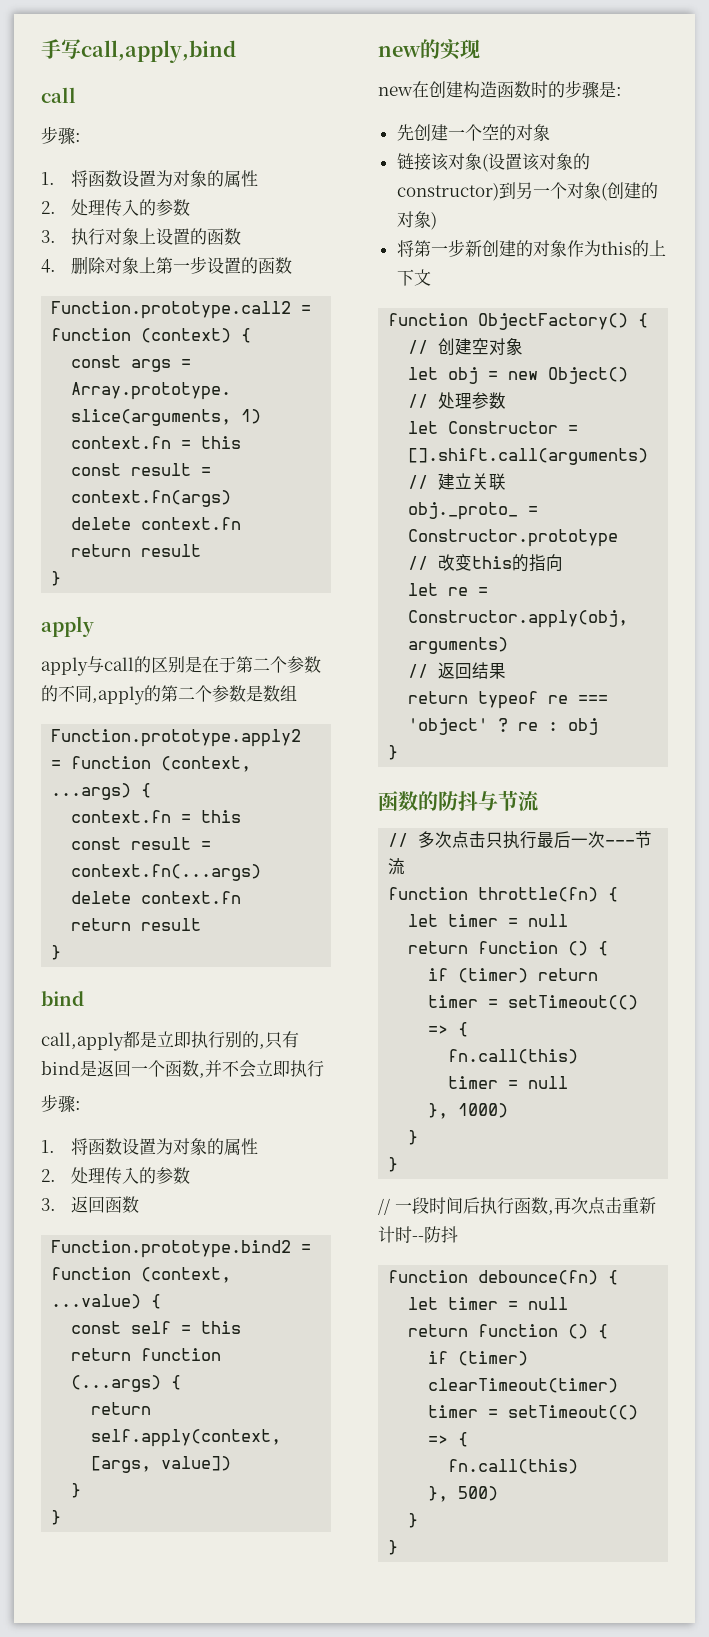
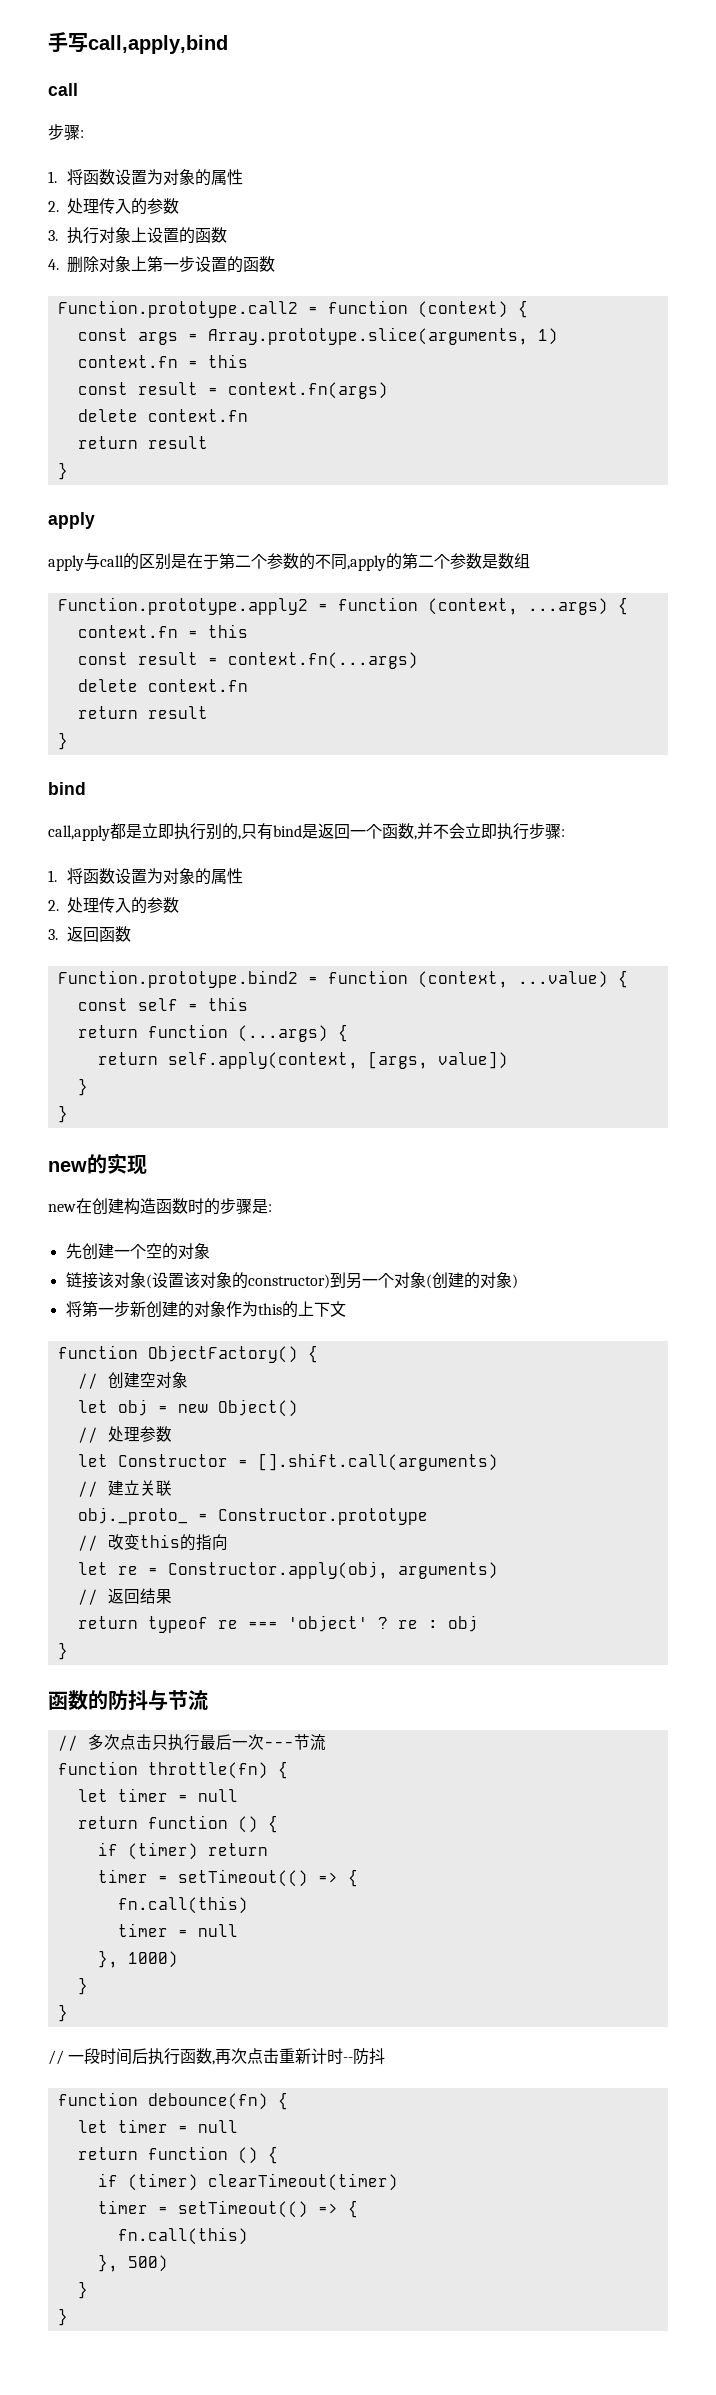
- call,apply都是立即执行别的,只有bind是返回一个函数,并不会立即执行
- 步骤:
+ call,apply都是立即执行别的,只有bind是返回一个函数,并不会立即执行步骤:

